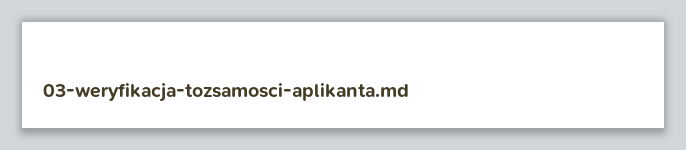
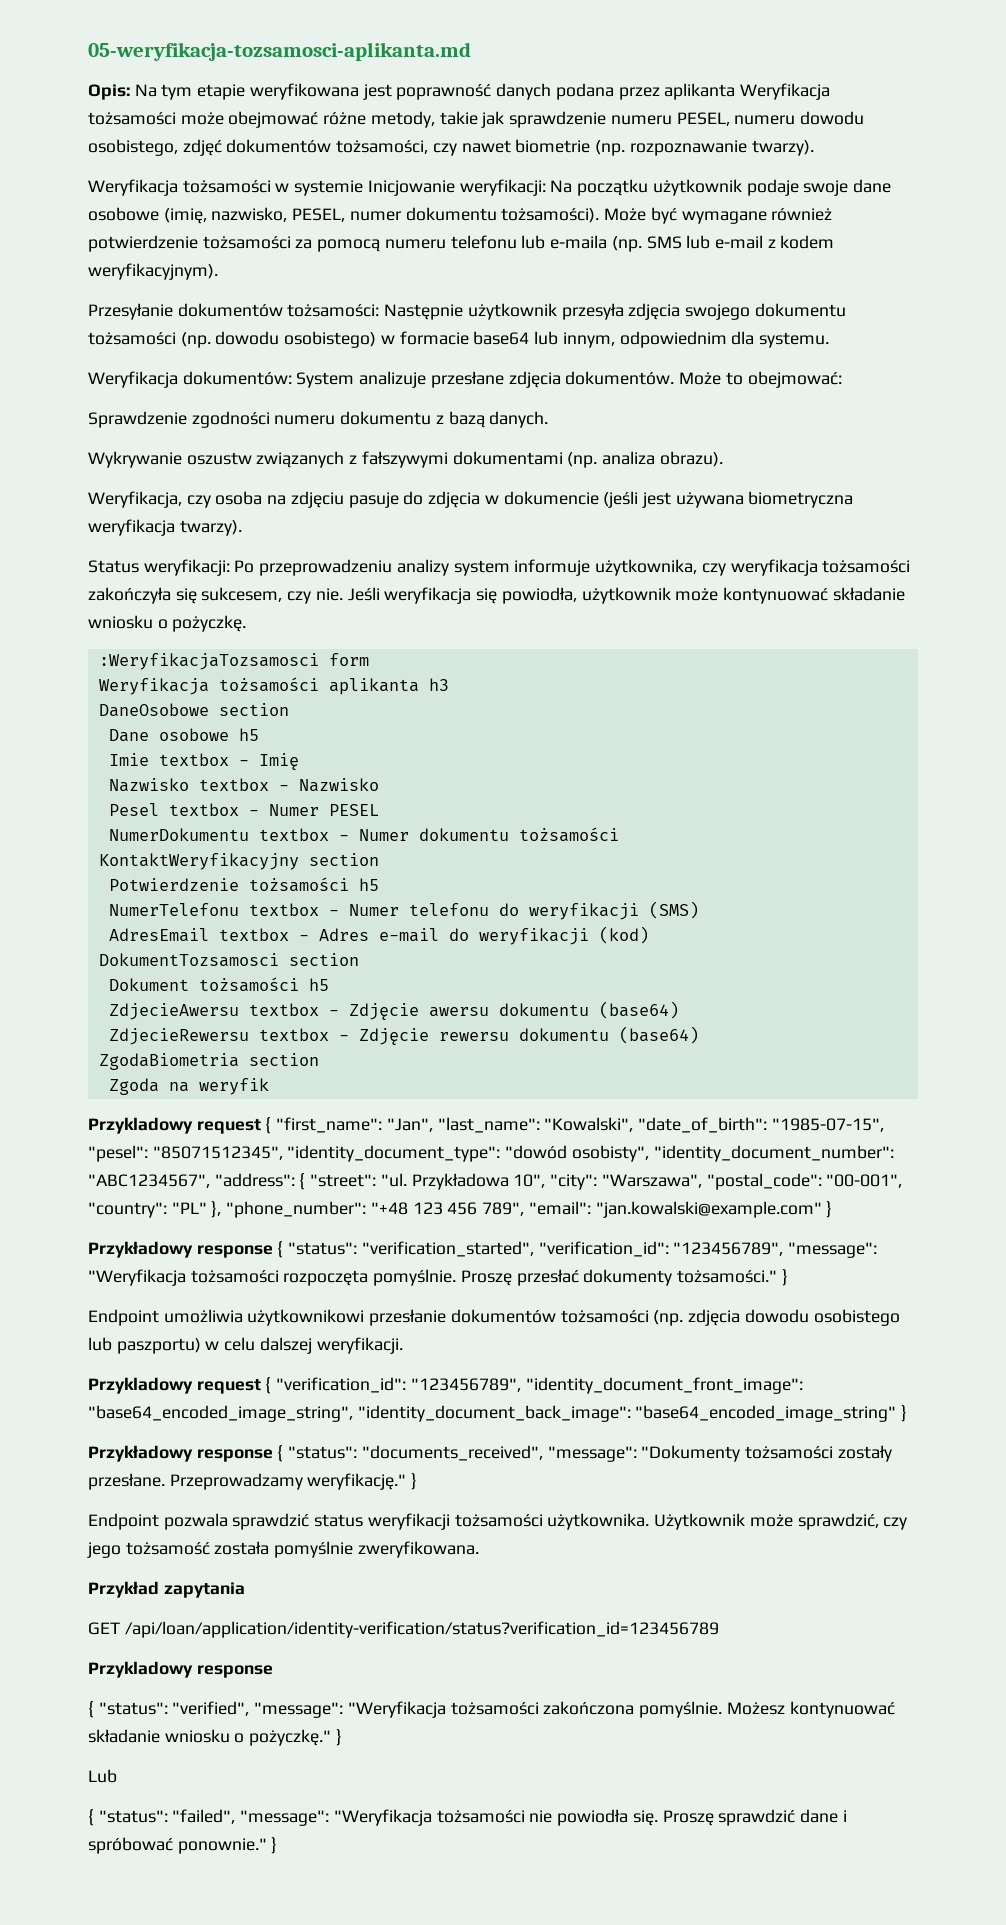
- 03-weryfikacja-tozsamosci-aplikanta.md
+ 05-weryfikacja-tozsamosci-aplikanta.md
+ Opis: Na tym etapie weryfikowana jest poprawność danych podana przez aplikanta Weryfikacja tożsamości może obejmować różne metody, takie jak sprawdzenie numeru PESEL, numeru dowodu osobistego, zdjęć dokumentów tożsamości, czy nawet biometrie (np. rozpoznawanie twarzy).
+ Weryfikacja tożsamości w systemie Inicjowanie weryfikacji: Na początku użytkownik podaje swoje dane osobowe (imię, nazwisko, PESEL, numer dokumentu tożsamości). Może być wymagane również potwierdzenie tożsamości za pomocą numeru telefonu lub e-maila (np. SMS lub e-mail z kodem weryfikacyjnym).
+ Przesyłanie dokumentów tożsamości: Następnie użytkownik przesyła zdjęcia swojego dokumentu tożsamości (np. dowodu osobistego) w formacie base64 lub innym, odpowiednim dla systemu.
+ Weryfikacja dokumentów: System analizuje przesłane zdjęcia dokumentów. Może to obejmować:
+ Sprawdzenie zgodności numeru dokumentu z bazą danych.
+ Wykrywanie oszustw związanych z fałszywymi dokumentami (np. analiza obrazu).
+ Weryfikacja, czy osoba na zdjęciu pasuje do zdjęcia w dokumencie (jeśli jest używana biometryczna weryfikacja twarzy).
+ Status weryfikacji: Po przeprowadzeniu analizy system informuje użytkownika, czy weryfikacja tożsamości zakończyła się sukcesem, czy nie. Jeśli weryfikacja się powiodła, użytkownik może kontynuować składanie wniosku o pożyczkę.
+ :WeryfikacjaTozsamosci form
+ Weryfikacja tożsamości aplikanta h3
+ DaneOsobowe section
+ Dane osobowe h5
+ Imie textbox - Imię
+ Nazwisko textbox - Nazwisko
+ Pesel textbox - Numer PESEL
+ NumerDokumentu textbox - Numer dokumentu tożsamości
+ KontaktWeryfikacyjny section
+ Potwierdzenie tożsamości h5
+ NumerTelefonu textbox - Numer telefonu do weryfikacji (SMS)
+ AdresEmail textbox - Adres e-mail do weryfikacji (kod)
+ DokumentTozsamosci section
+ Dokument tożsamości h5
+ ZdjecieAwersu textbox - Zdjęcie awersu dokumentu (base64)
+ ZdjecieRewersu textbox - Zdjęcie rewersu dokumentu (base64)
+ ZgodaBiometria section
+ Zgoda na weryfik
+ Przykladowy request { "first_name": "Jan", "last_name": "Kowalski", "date_of_birth": "1985-07-15", "pesel": "85071512345", "identity_document_type": "dowód osobisty", "identity_document_number": "ABC1234567", "address": { "street": "ul. Przykładowa 10", "city": "Warszawa", "postal_code": "00-001", "country": "PL" }, "phone_number": "+48 123 456 789", "email": "jan.kowalski@example.com" }
+ Przykładowy response { "status": "verification_started", "verification_id": "123456789", "message": "Weryfikacja tożsamości rozpoczęta pomyślnie. Proszę przesłać dokumenty tożsamości." }
+ Endpoint umożliwia użytkownikowi przesłanie dokumentów tożsamości (np. zdjęcia dowodu osobistego lub paszportu) w celu dalszej weryfikacji.
+ Przykladowy request { "verification_id": "123456789", "identity_document_front_image": "base64_encoded_image_string", "identity_document_back_image": "base64_encoded_image_string" }
+ Przykładowy response { "status": "documents_received", "message": "Dokumenty tożsamości zostały przesłane. Przeprowadzamy weryfikację." }
+ Endpoint pozwala sprawdzić status weryfikacji tożsamości użytkownika. Użytkownik może sprawdzić, czy jego tożsamość została pomyślnie zweryfikowana.
+ Przykład zapytania
+ GET /api/loan/application/identity-verification/status?verification_id=123456789
+ Przykladowy response
+ { "status": "verified", "message": "Weryfikacja tożsamości zakończona pomyślnie. Możesz kontynuować składanie wniosku o pożyczkę." }
+ Lub
+ { "status": "failed", "message": "Weryfikacja tożsamości nie powiodła się. Proszę sprawdzić dane i spróbować ponownie." }

